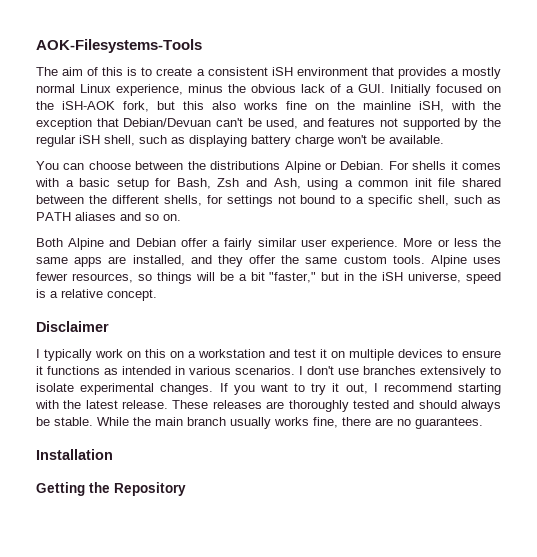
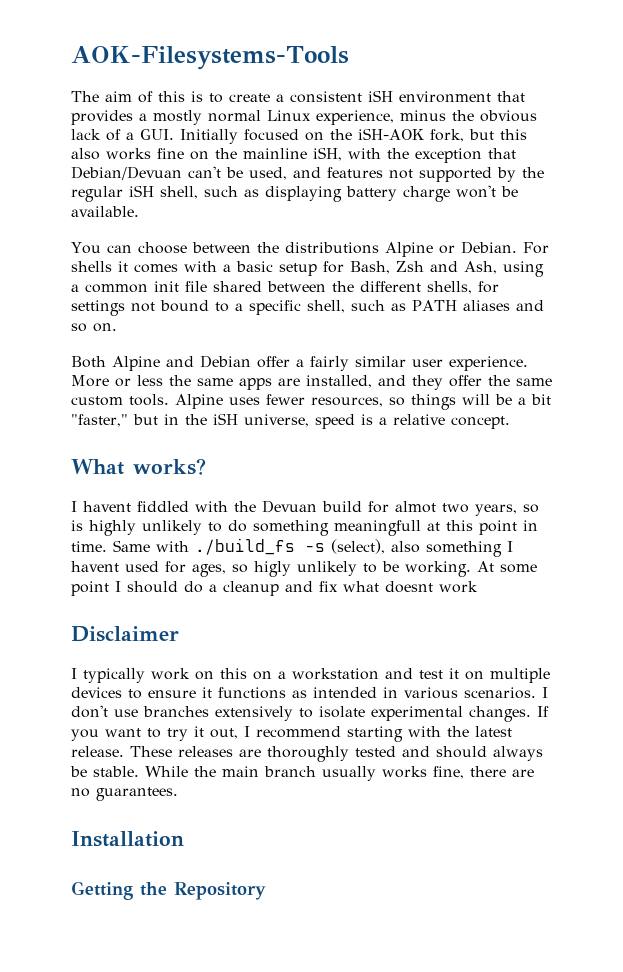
+ What works?
+ I havent fiddled with the Devuan build for almot two years, so is highly unlikely to do something meaningfull at this point in time. Same with ./build_fs -s (select), also something I havent used for ages, so higly unlikely to be working. At some point I should do a cleanup and fix what doesnt work

